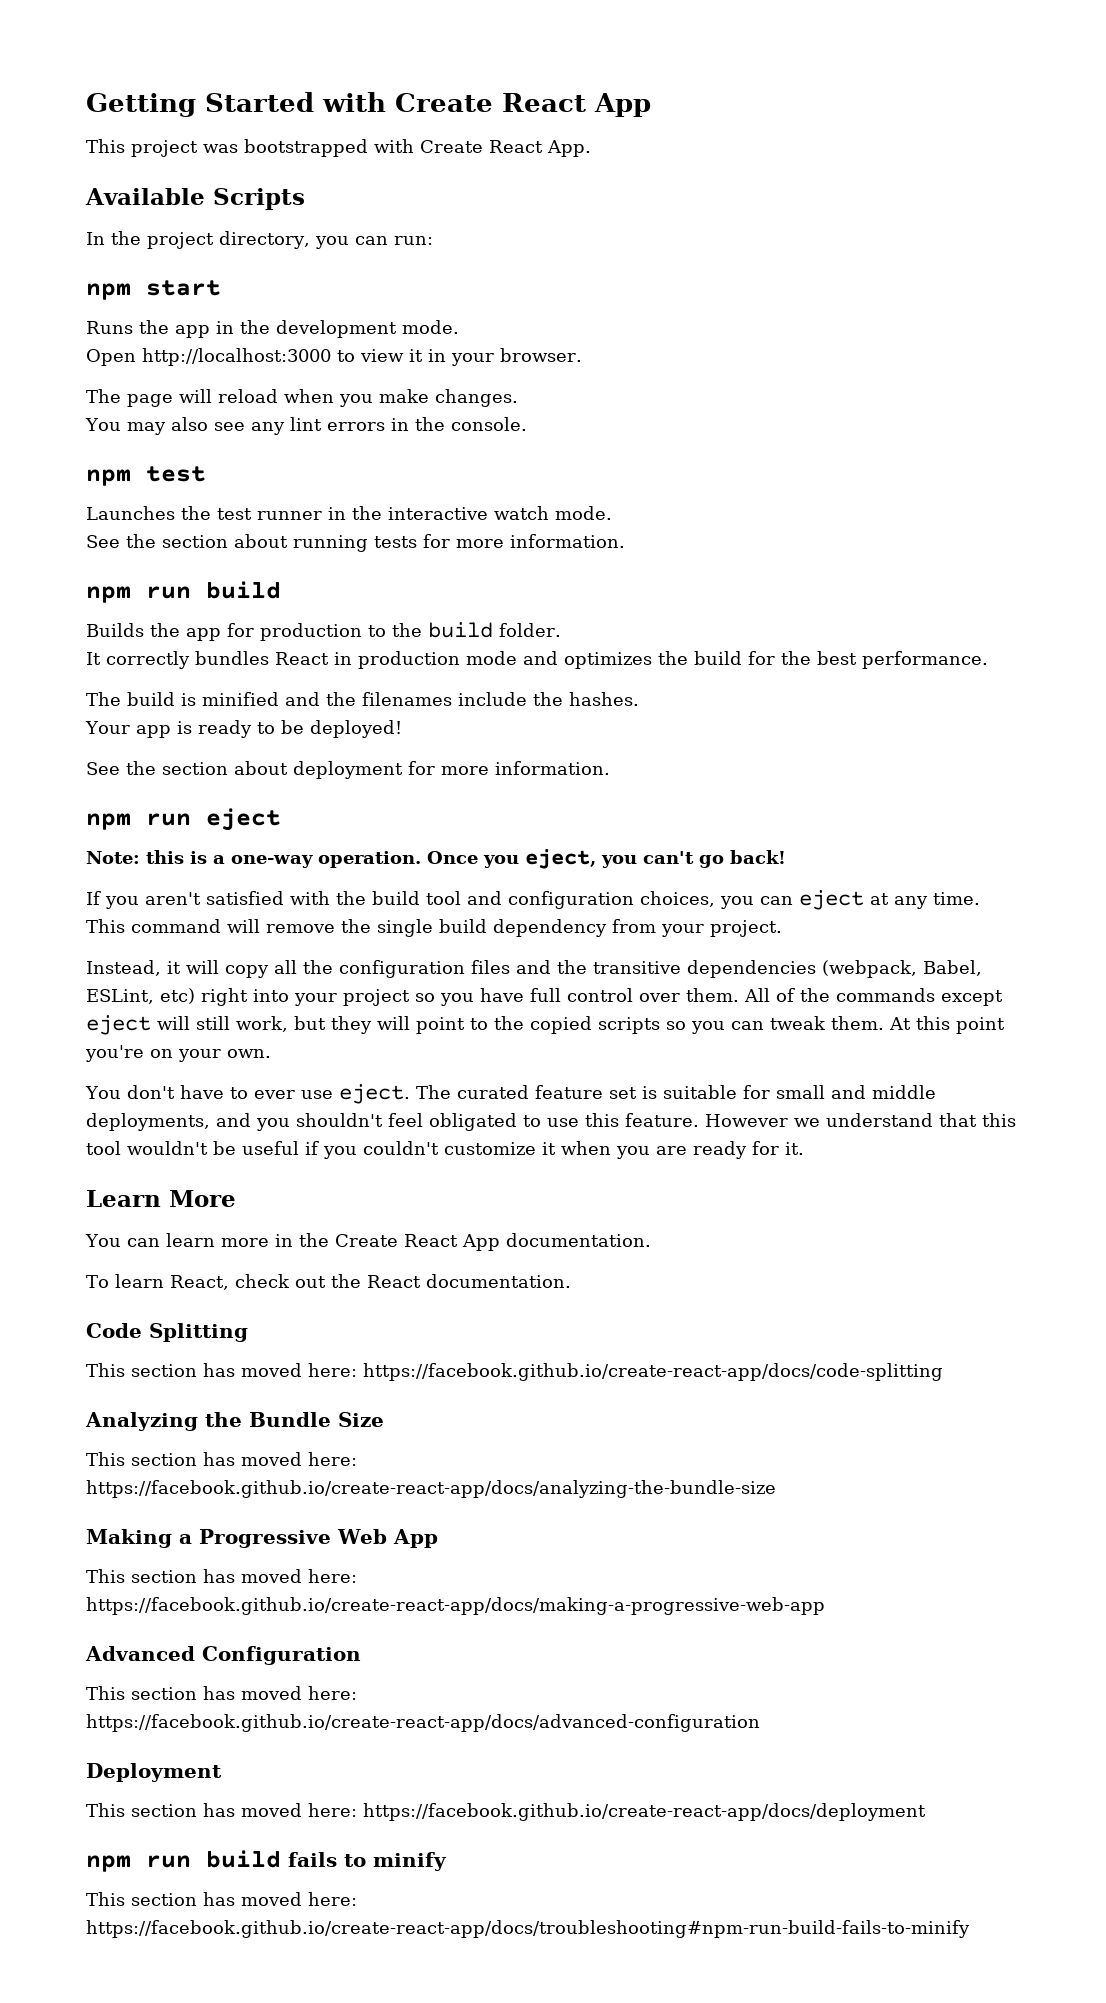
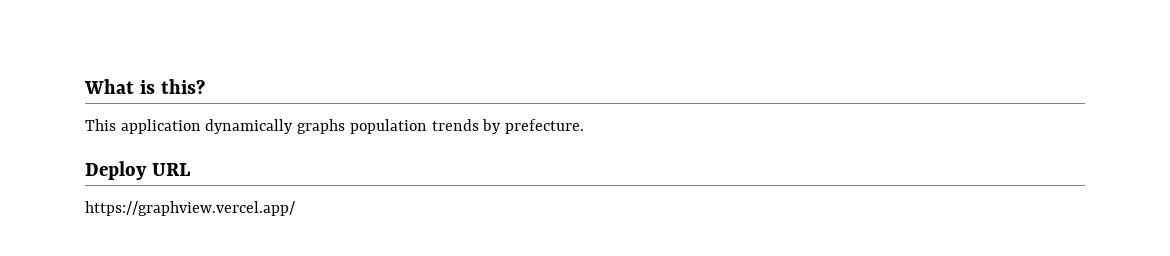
- Getting Started with Create React App
- This project was bootstrapped with Create React App.
- Available Scripts
- In the project directory, you can run:
- npm start
- Runs the app in the development mode.
- Open http://localhost:3000 to view it in your browser.
- The page will reload when you make changes.
- You may also see any lint errors in the console.
- npm test
- Launches the test runner in the interactive watch mode.
- See the section about running tests for more information.
- npm run build
- Builds the app for production to the build folder.
- It correctly bundles React in production mode and optimizes the build for the best performance.
- The build is minified and the filenames include the hashes.
- Your app is ready to be deployed!
- See the section about deployment for more information.
- npm run eject
- Note: this is a one-way operation. Once you eject, you can't go back!
- If you aren't satisfied with the build tool and configuration choices, you can eject at any time. This command will remove the single build dependency from your project.
- Instead, it will copy all the configuration files and the transitive dependencies (webpack, Babel, ESLint, etc) right into your project so you have full control over them. All of the commands except eject will still work, but they will point to the copied scripts so you can tweak them. At this point you're on your own.
- You don't have to ever use eject. The curated feature set is suitable for small and middle deployments, and you shouldn't feel obligated to use this feature. However we understand that this tool wouldn't be useful if you couldn't customize it when you are ready for it.
- Learn More
- You can learn more in the Create React App documentation.
- To learn React, check out the React documentation.
- Code Splitting
- This section has moved here: https://facebook.github.io/create-react-app/docs/code-splitting
- Analyzing the Bundle Size
- This section has moved here: https://facebook.github.io/create-react-app/docs/analyzing-the-bundle-size
- Making a Progressive Web App
- This section has moved here: https://facebook.github.io/create-react-app/docs/making-a-progressive-web-app
- Advanced Configuration
- This section has moved here: https://facebook.github.io/create-react-app/docs/advanced-configuration
- Deployment
- This section has moved here: https://facebook.github.io/create-react-app/docs/deployment
- npm run build fails to minify
- This section has moved here: https://facebook.github.io/create-react-app/docs/troubleshooting#npm-run-build-fails-to-minify
+ What is this?
+ This application dynamically graphs population trends by prefecture.
+ Deploy URL
+ https://graphview.vercel.app/

